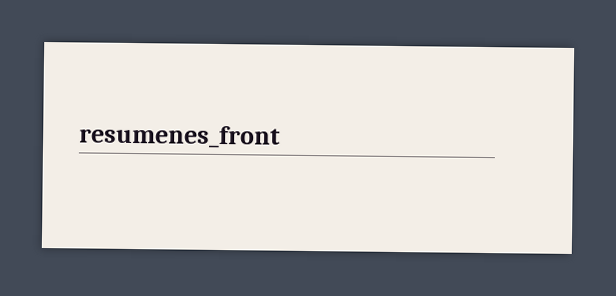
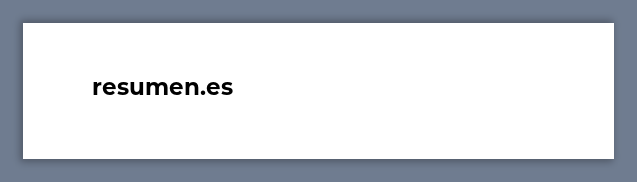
- resumenes_front
+ resumen.es

